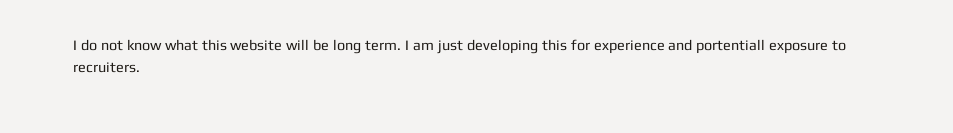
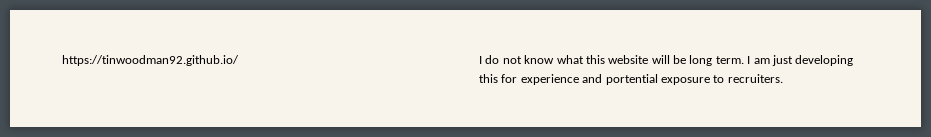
+ https://tinwoodman92.github.io/
- I am just developing this for experience and portentiall exposure to recruiters.
+ I am just developing this for experience and portential exposure to recruiters.

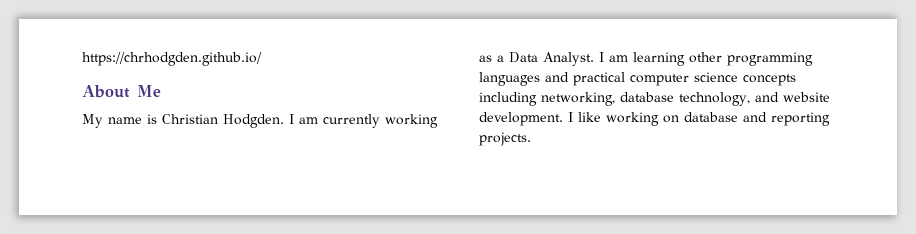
- https://tinwoodman92.github.io/
- I do not know what this website will be long term. I am just developing this for experience and portential exposure to recruiters.
+ https://chrhodgden.github.io/
+ About Me
+ My name is Christian Hodgden. I am currently working as a Data Analyst. I am learning other programming languages and practical computer science concepts including networking, database technology, and website development. I like working on database and reporting projects.

